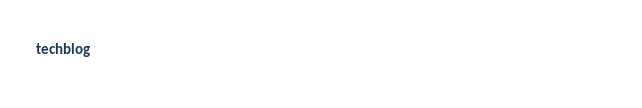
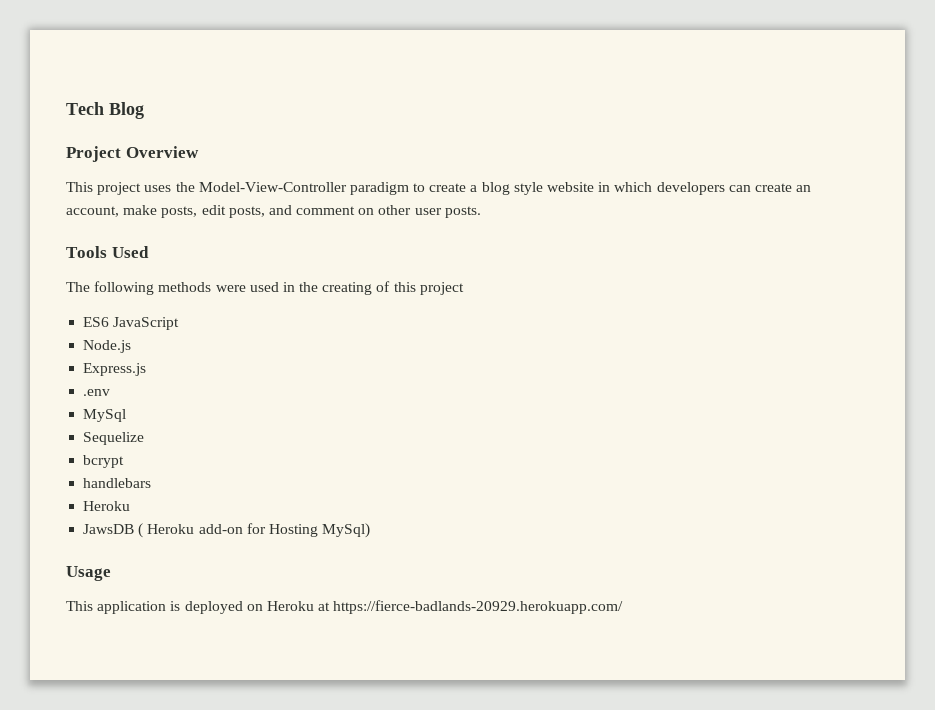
- techblog
+ Tech Blog
+ Project Overview
+ This project uses the Model-View-Controller paradigm to create a blog style website in which developers can create an account, make posts, edit posts, and comment on other user posts.
+ Tools Used
+ The following methods were used in the creating of this project
+ ES6 JavaScript
+ Node.js
+ Express.js
+ .env
+ MySql
+ Sequelize
+ bcrypt
+ handlebars
+ Heroku
+ JawsDB ( Heroku add-on for Hosting MySql)
+ Usage
+ This application is deployed on Heroku at https://fierce-badlands-20929.herokuapp.com/

